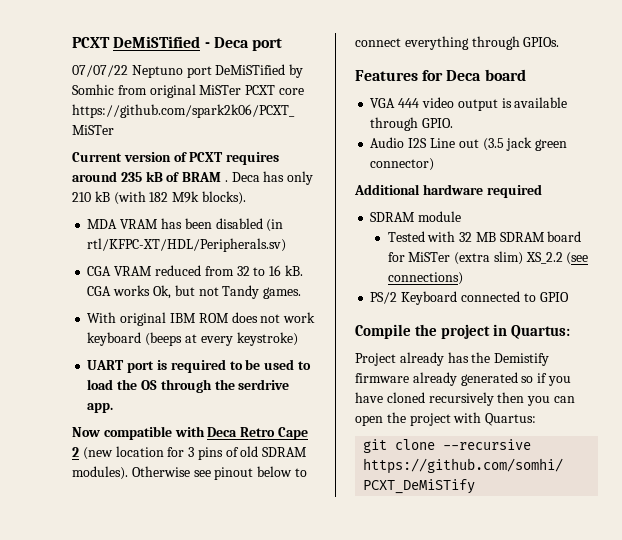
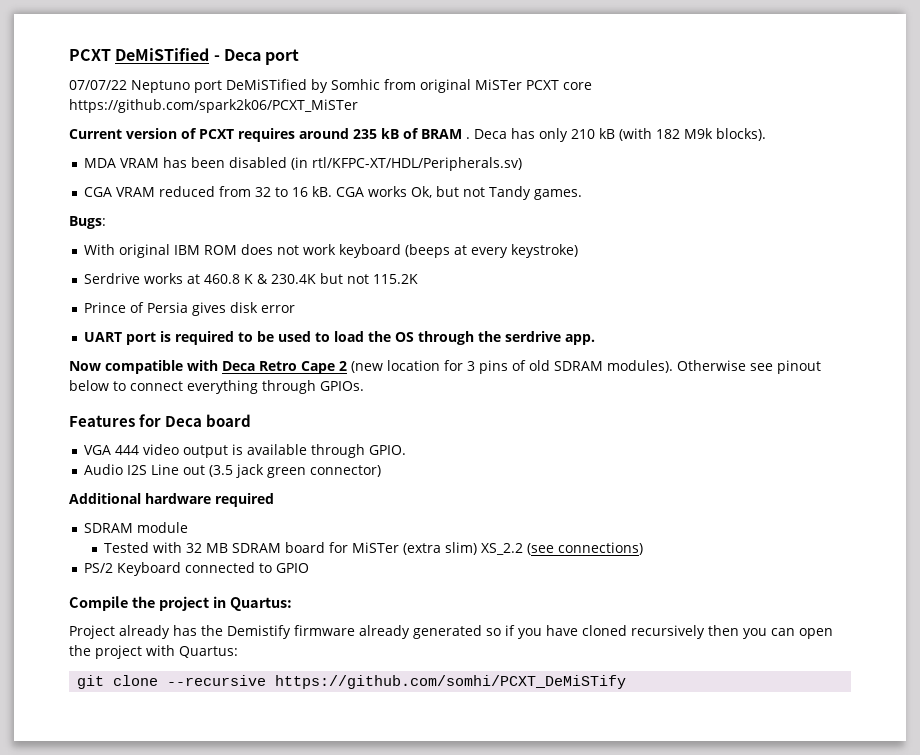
+ Bugs:
+ Serdrive works at 460.8 K & 230.4K but not 115.2K
+ Prince of Persia gives disk error

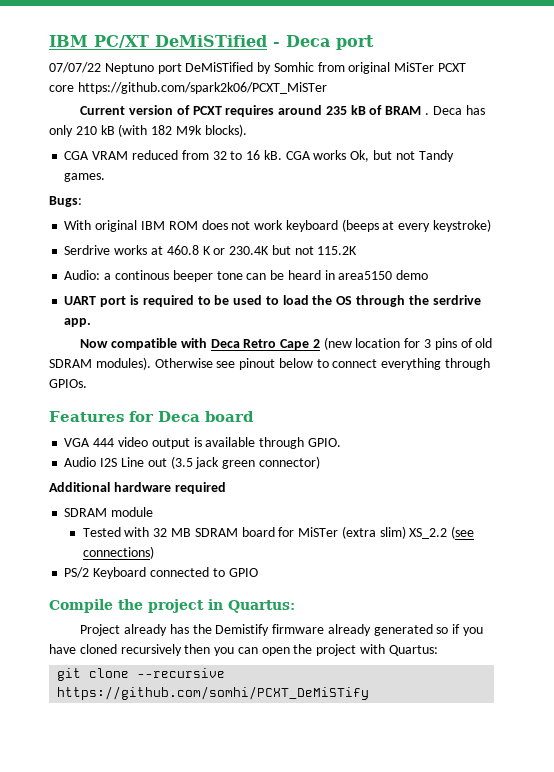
- PCXT DeMiSTified - Deca port
+ IBM PC/XT DeMiSTified - Deca port
- MDA VRAM has been disabled (in rtl/KFPC-XT/HDL/Peripherals.sv)
- Serdrive works at 460.8 K & 230.4K but not 115.2K
+ Serdrive works at 460.8 K or 230.4K but not 115.2K
- Prince of Persia gives disk error
+ Audio: a continous beeper tone can be heard in area5150 demo

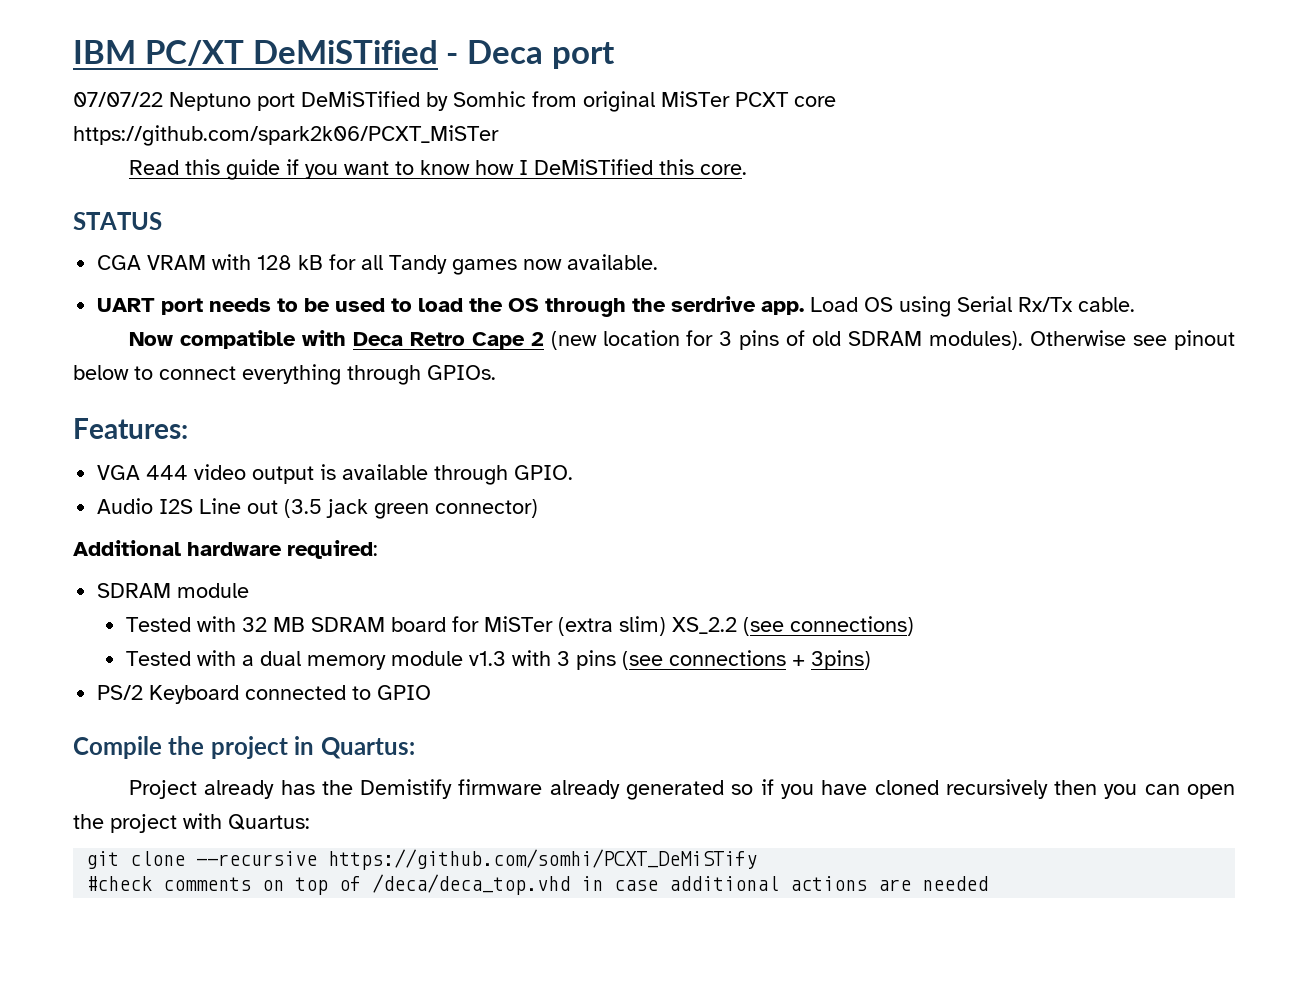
- Current version of PCXT requires around 235 kB of BRAM . Deca has only 210 kB (with 182 M9k blocks).
- CGA VRAM reduced from 32 to 16 kB. CGA works Ok, but not Tandy games.
- Bugs:
- With original IBM ROM does not work keyboard (beeps at every keystroke)
- Serdrive works at 460.8 K or 230.4K but not 115.2K
- Audio: a continous beeper tone can be heard in area5150 demo
+ Read this guide if you want to know how I DeMiSTified this core.
+ STATUS
+ CGA VRAM with 128 kB for all Tandy games now available.
- UART port is required to be used to load the OS through the serdrive app.
+ UART port needs to be used to load the OS through the serdrive app. Load OS using Serial Rx/Tx cable.
- Features for Deca board
+ Features:
- Additional hardware required
+ Additional hardware required:
+ Tested with a dual memory module v1.3 with 3 pins (see connections + 3pins)
+ #check comments on top of /deca/deca_top.vhd in case additional actions are needed

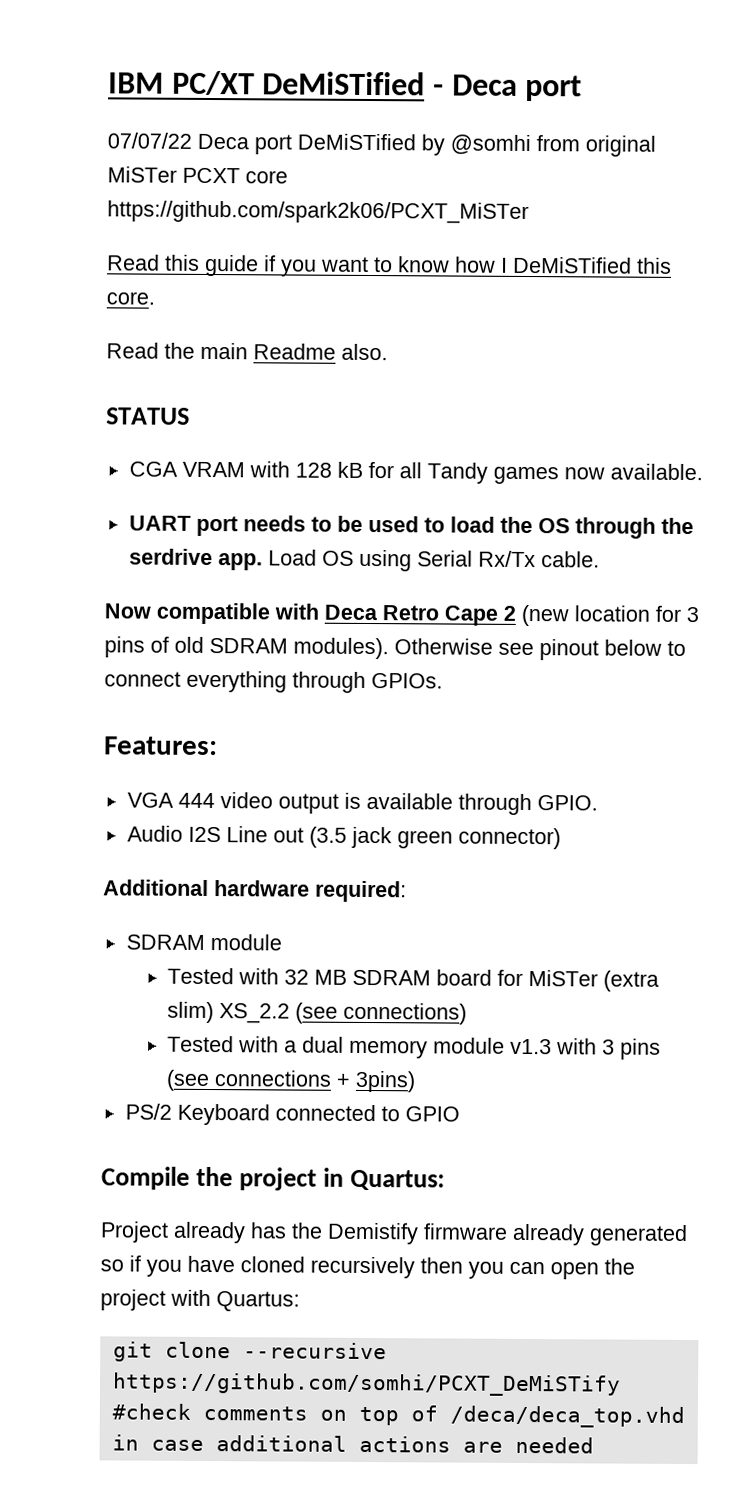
- 07/07/22 Neptuno port DeMiSTified by Somhic from original MiSTer PCXT core https://github.com/spark2k06/PCXT_MiSTer
+ 07/07/22 Deca port DeMiSTified by @somhi from original MiSTer PCXT core https://github.com/spark2k06/PCXT_MiSTer
+ Read the main Readme also.

